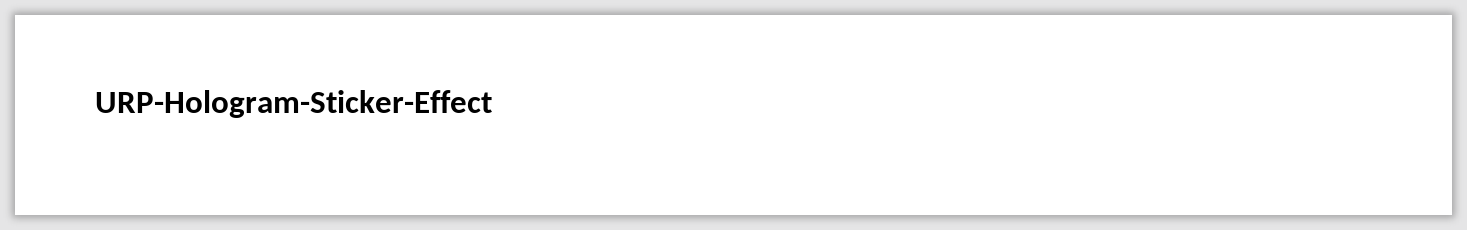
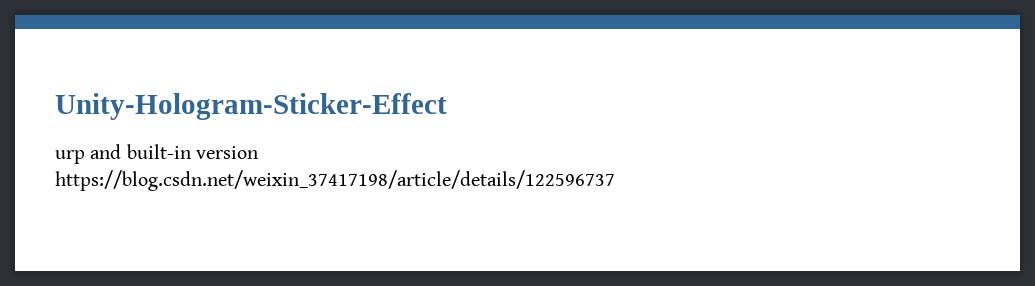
- URP-Hologram-Sticker-Effect
+ Unity-Hologram-Sticker-Effect
+ urp and built-in version
+ https://blog.csdn.net/weixin_37417198/article/details/122596737

